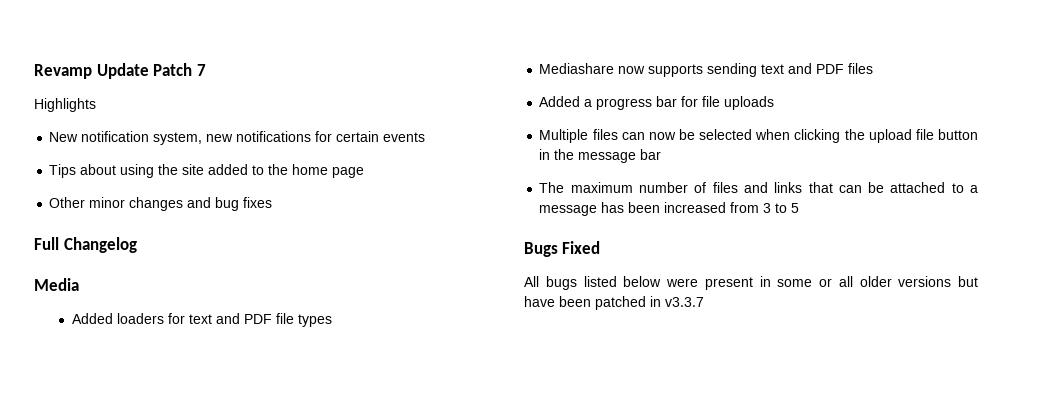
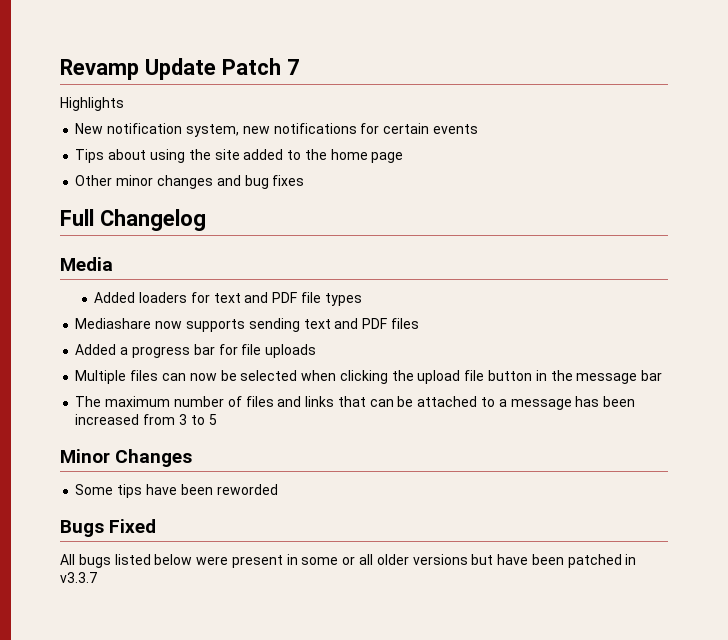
+ Minor Changes
+ Some tips have been reworded

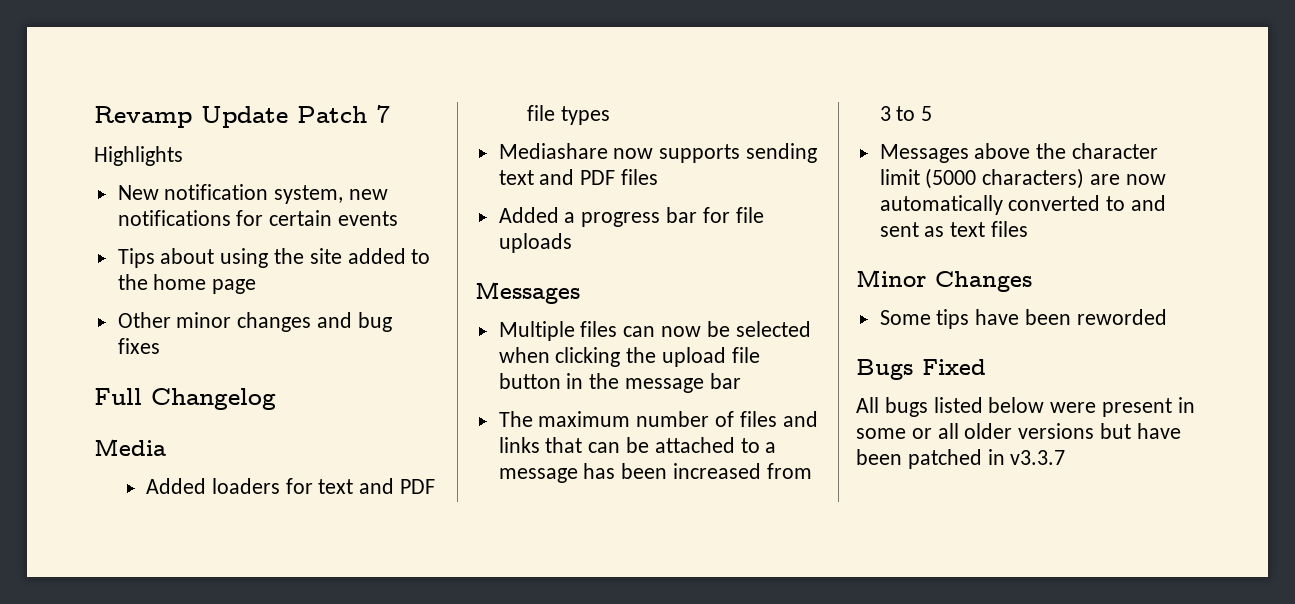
  Added a progress bar for file uploads
+ Messages
+ Messages above the character limit (5000 characters) are now automatically converted to and sent as text files

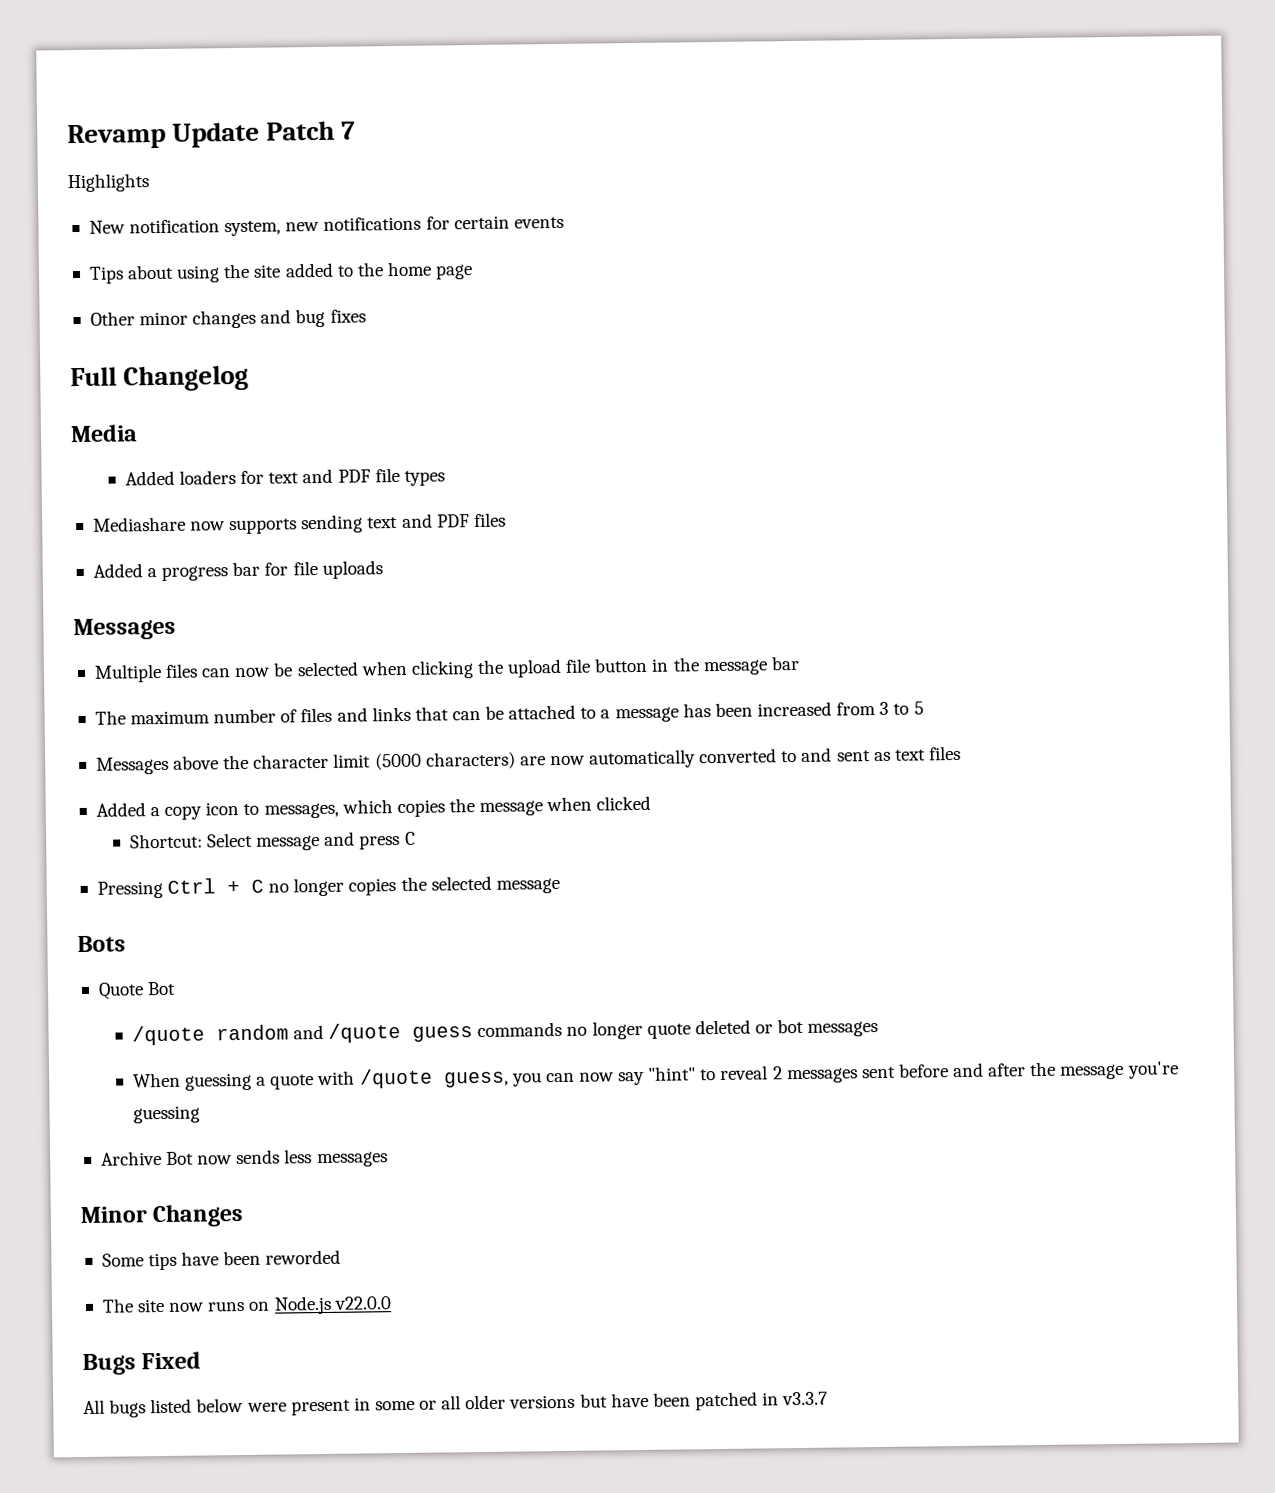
+ Added a copy icon to messages, which copies the message when clicked
+ Shortcut: Select message and press C
+ Pressing Ctrl + C no longer copies the selected message
+ Bots
+ Quote Bot
+ /quote random and /quote guess commands no longer quote deleted or bot messages
+ When guessing a quote with /quote guess, you can now say "hint" to reveal 2 messages sent before and after the message you're guessing
+ Archive Bot now sends less messages
+ The site now runs on Node.js v22.0.0

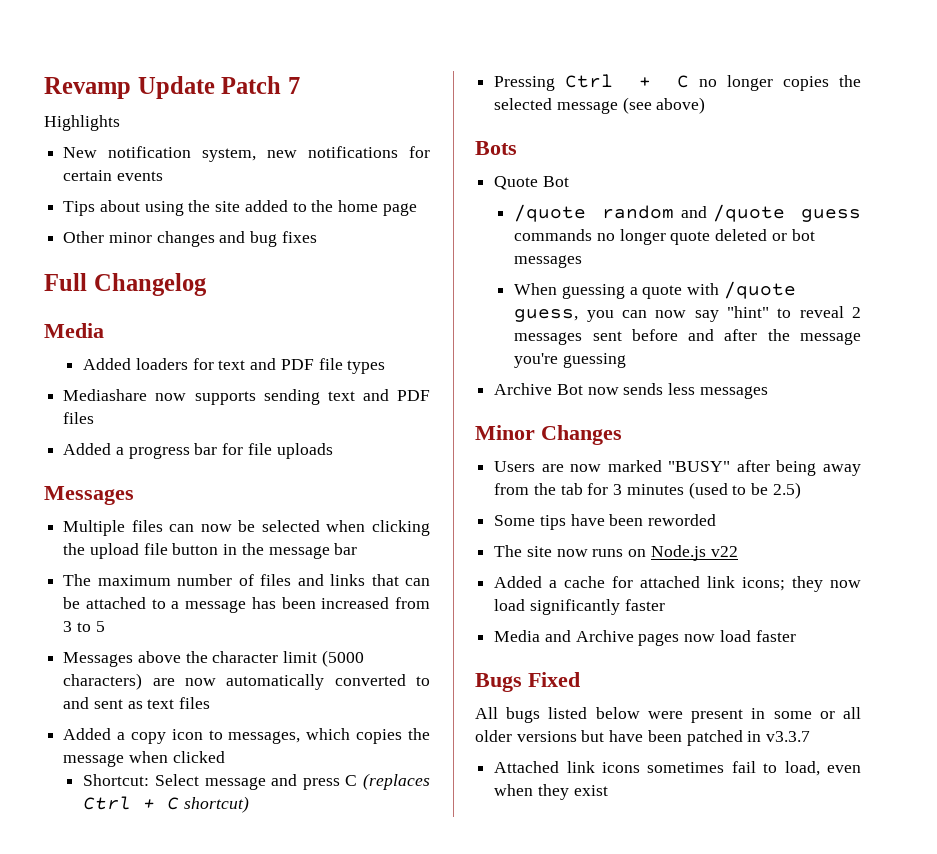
- Shortcut: Select message and press C
+ Shortcut: Select message and press C (replaces Ctrl + C shortcut)
- Pressing Ctrl + C no longer copies the selected message
+ Pressing Ctrl + C no longer copies the selected message (see above)
+ Users are now marked "BUSY" after being away from the tab for 3 minutes (used to be 2.5)
- The site now runs on Node.js v22.0.0
+ The site now runs on Node.js v22
+ Added a cache for attached link icons; they now load significantly faster
+ Media and Archive pages now load faster
+ Attached link icons sometimes fail to load, even when they exist

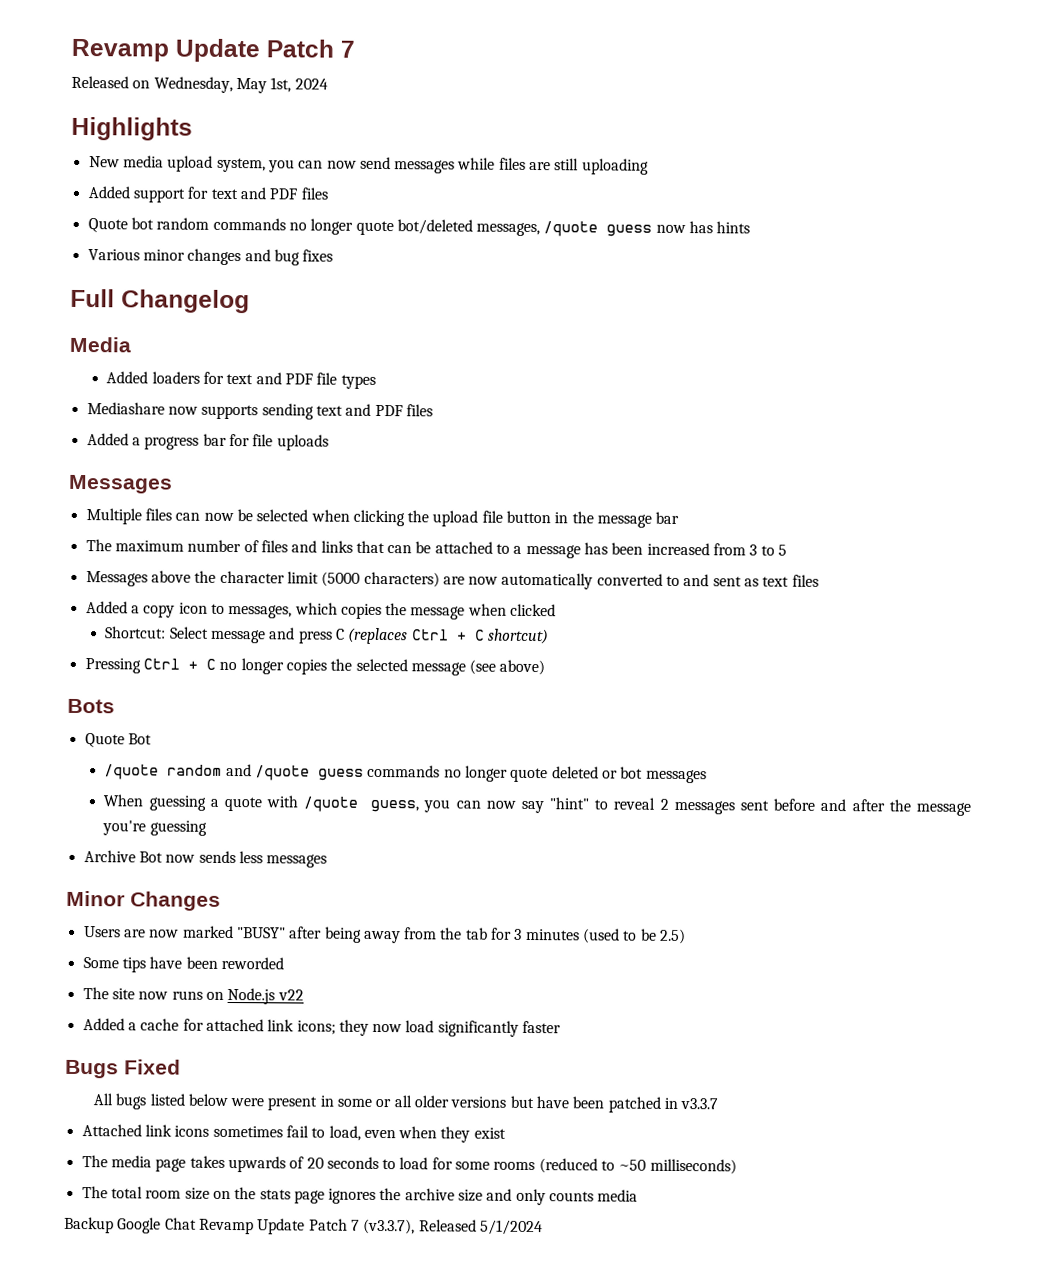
+ Released on Wednesday, May 1st, 2024
  Highlights
- New notification system, new notifications for certain events
- Tips about using the site added to the home page
- Other minor changes and bug fixes
+ New media upload system, you can now send messages while files are still uploading
+ Added support for text and PDF files
+ Quote bot random commands no longer quote bot/deleted messages, /quote guess now has hints
+ Various minor changes and bug fixes
- Media and Archive pages now load faster
+ The media page takes upwards of 20 seconds to load for some rooms (reduced to ~50 milliseconds)
+ The total room size on the stats page ignores the archive size and only counts media
+ Backup Google Chat Revamp Update Patch 7 (v3.3.7), Released 5/1/2024

